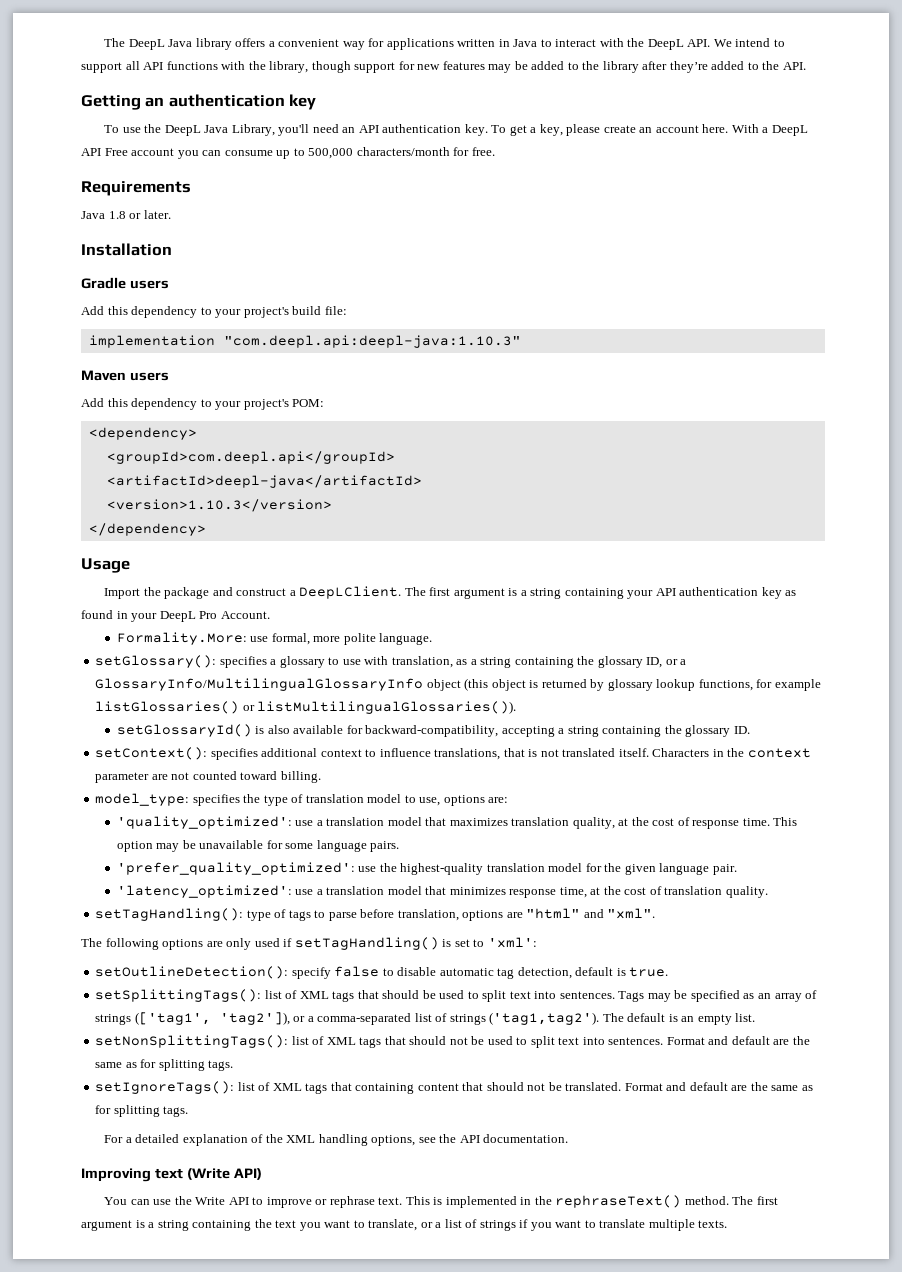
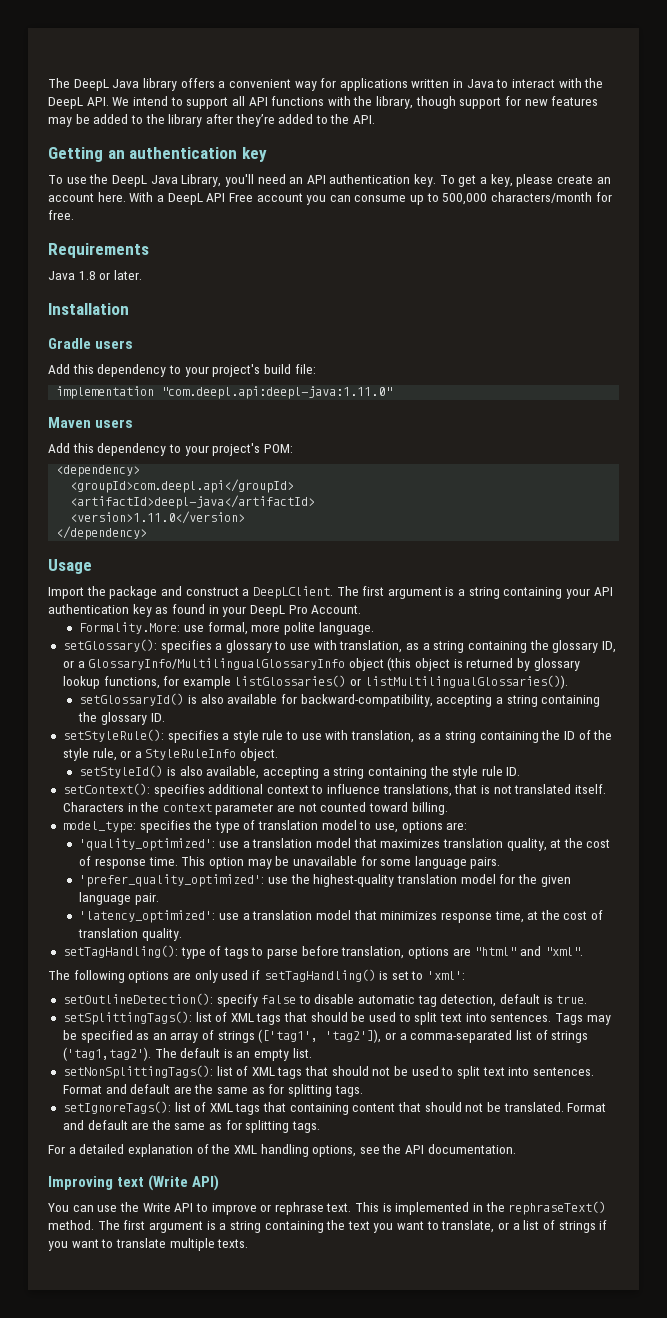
- implementation "com.deepl.api:deepl-java:1.10.3"
+ implementation "com.deepl.api:deepl-java:1.11.0"
- <version>1.10.3</version>
+ <version>1.11.0</version>
+ setStyleRule(): specifies a style rule to use with translation, as a string containing the ID of the style rule, or a StyleRuleInfo object.
+ setStyleId() is also available, accepting a string containing the style rule ID.

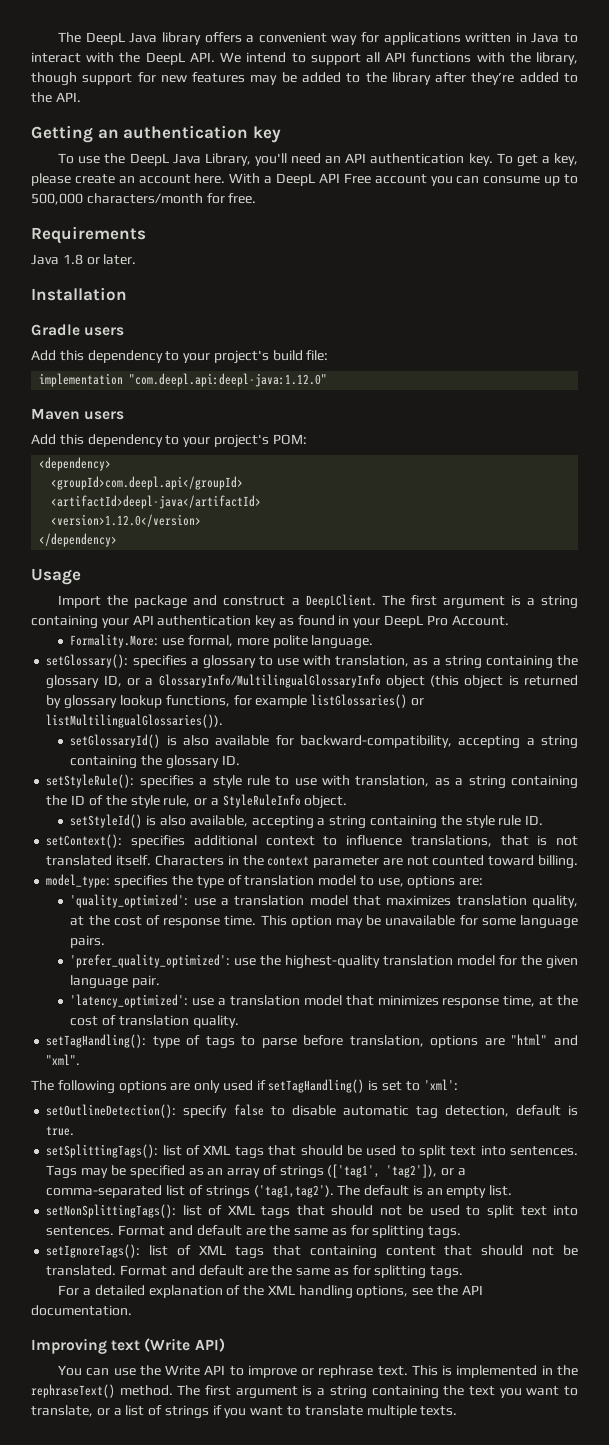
- implementation "com.deepl.api:deepl-java:1.11.0"
+ implementation "com.deepl.api:deepl-java:1.12.0"
- <version>1.11.0</version>
+ <version>1.12.0</version>

